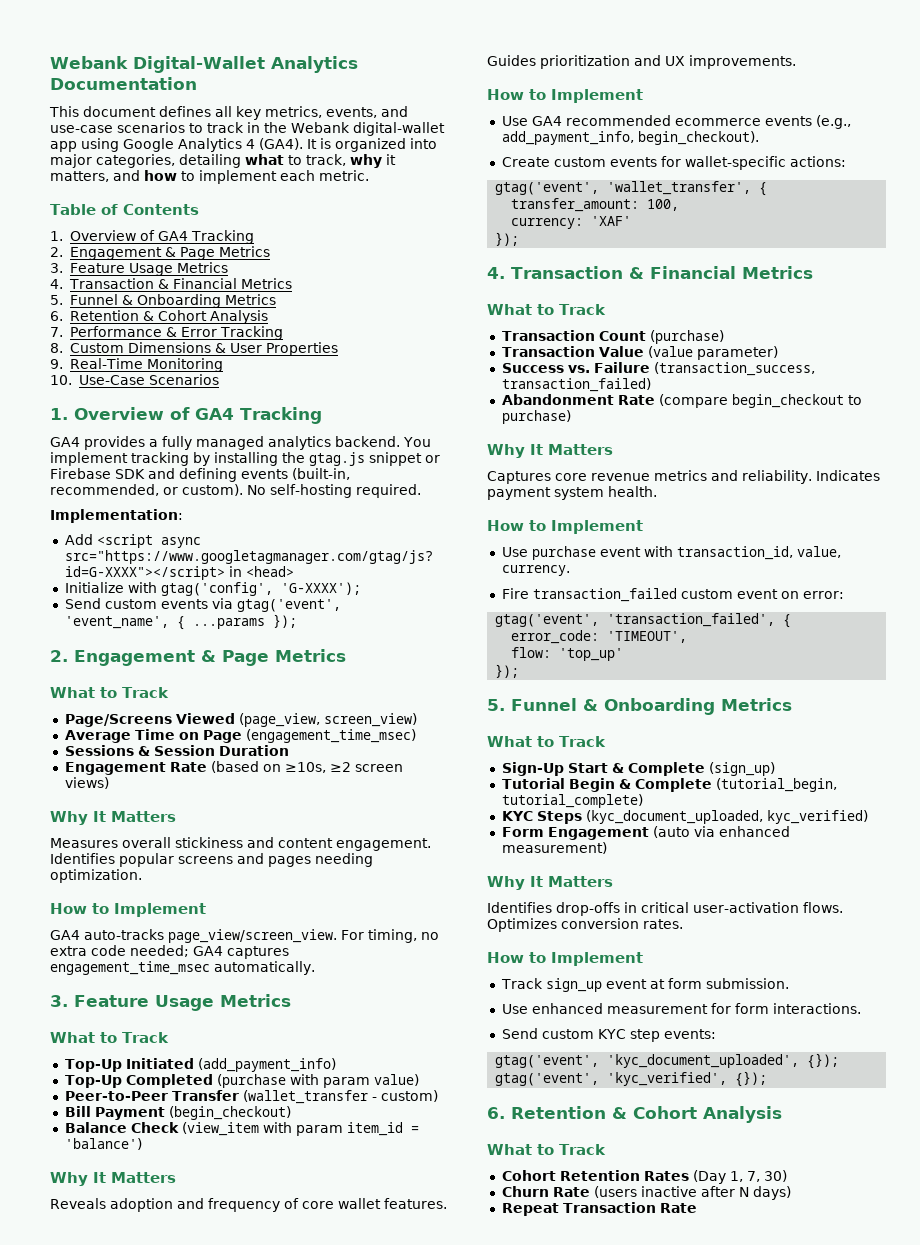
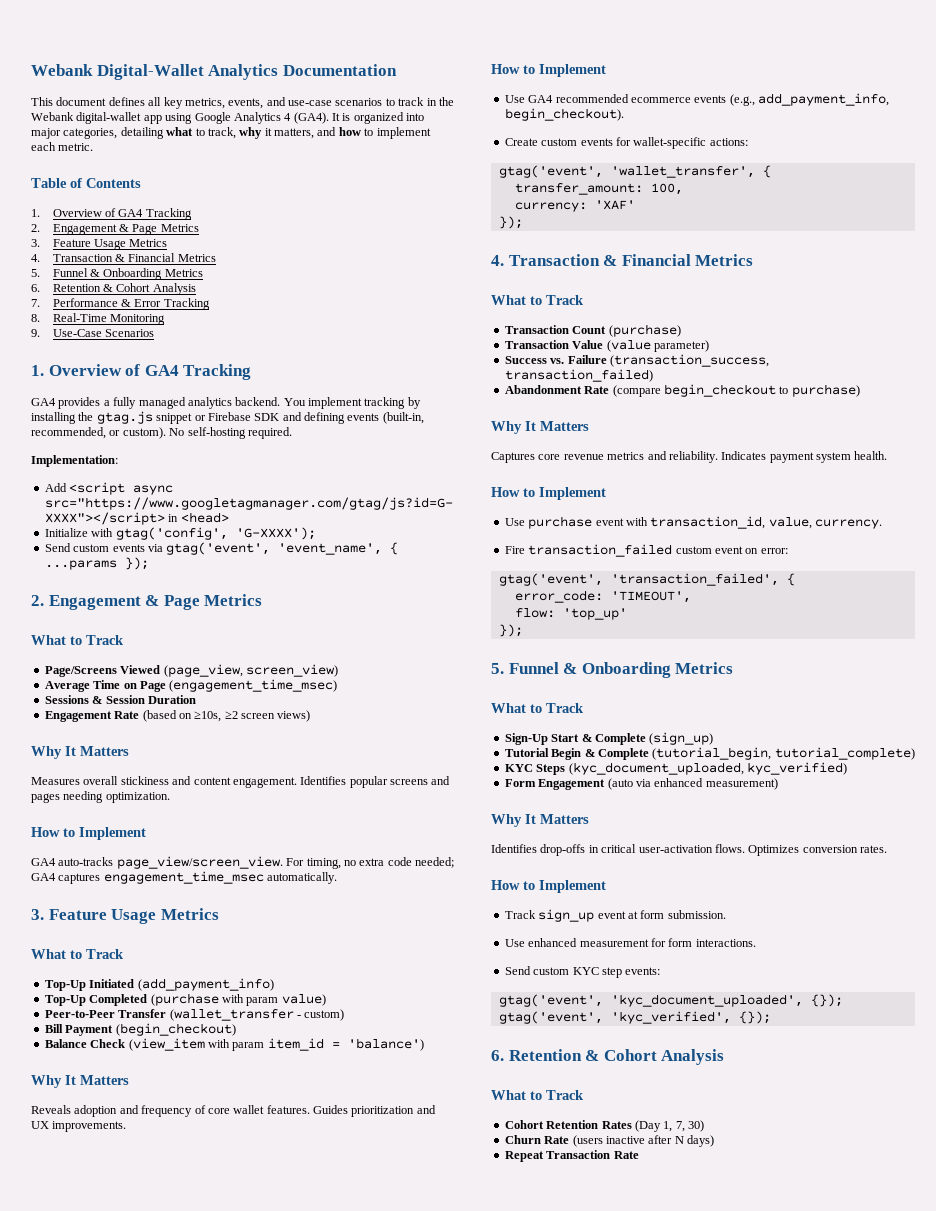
- 8. Custom Dimensions & User Properties
- 9. Real-Time Monitoring
+ 8. Real-Time Monitoring
- 10. Use-Case Scenarios
+ 9. Use-Case Scenarios

